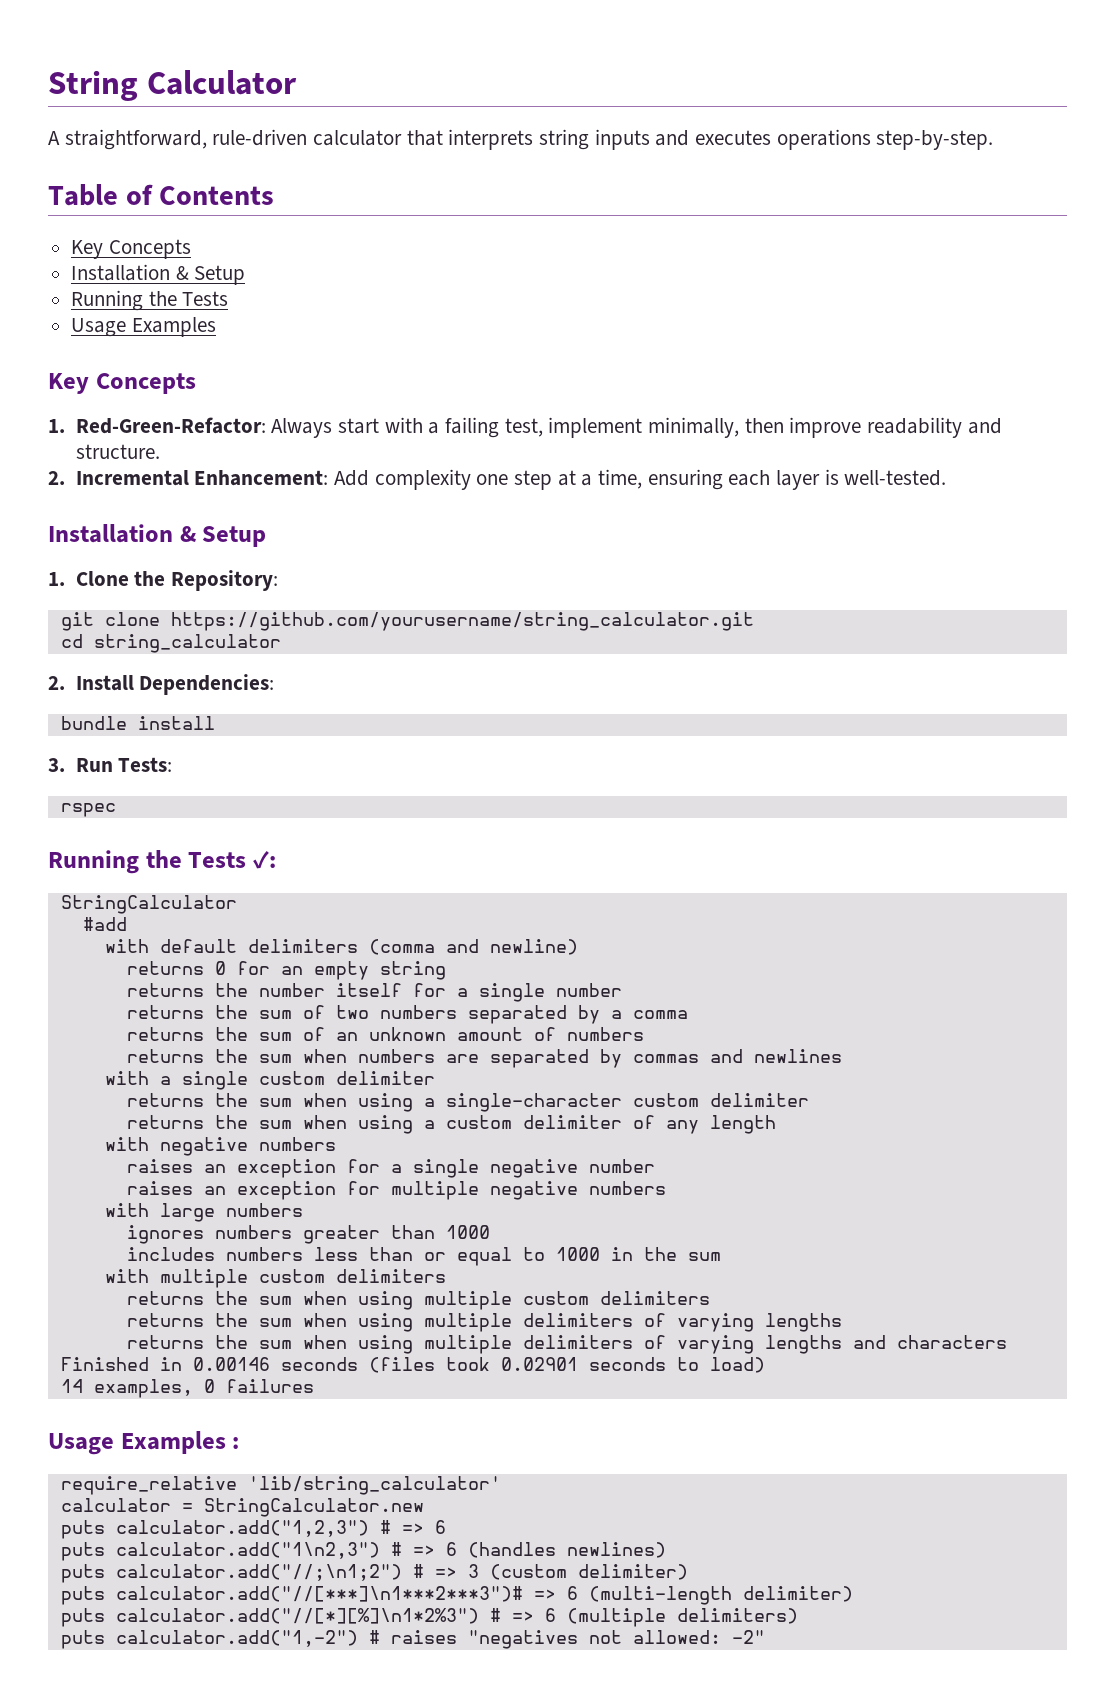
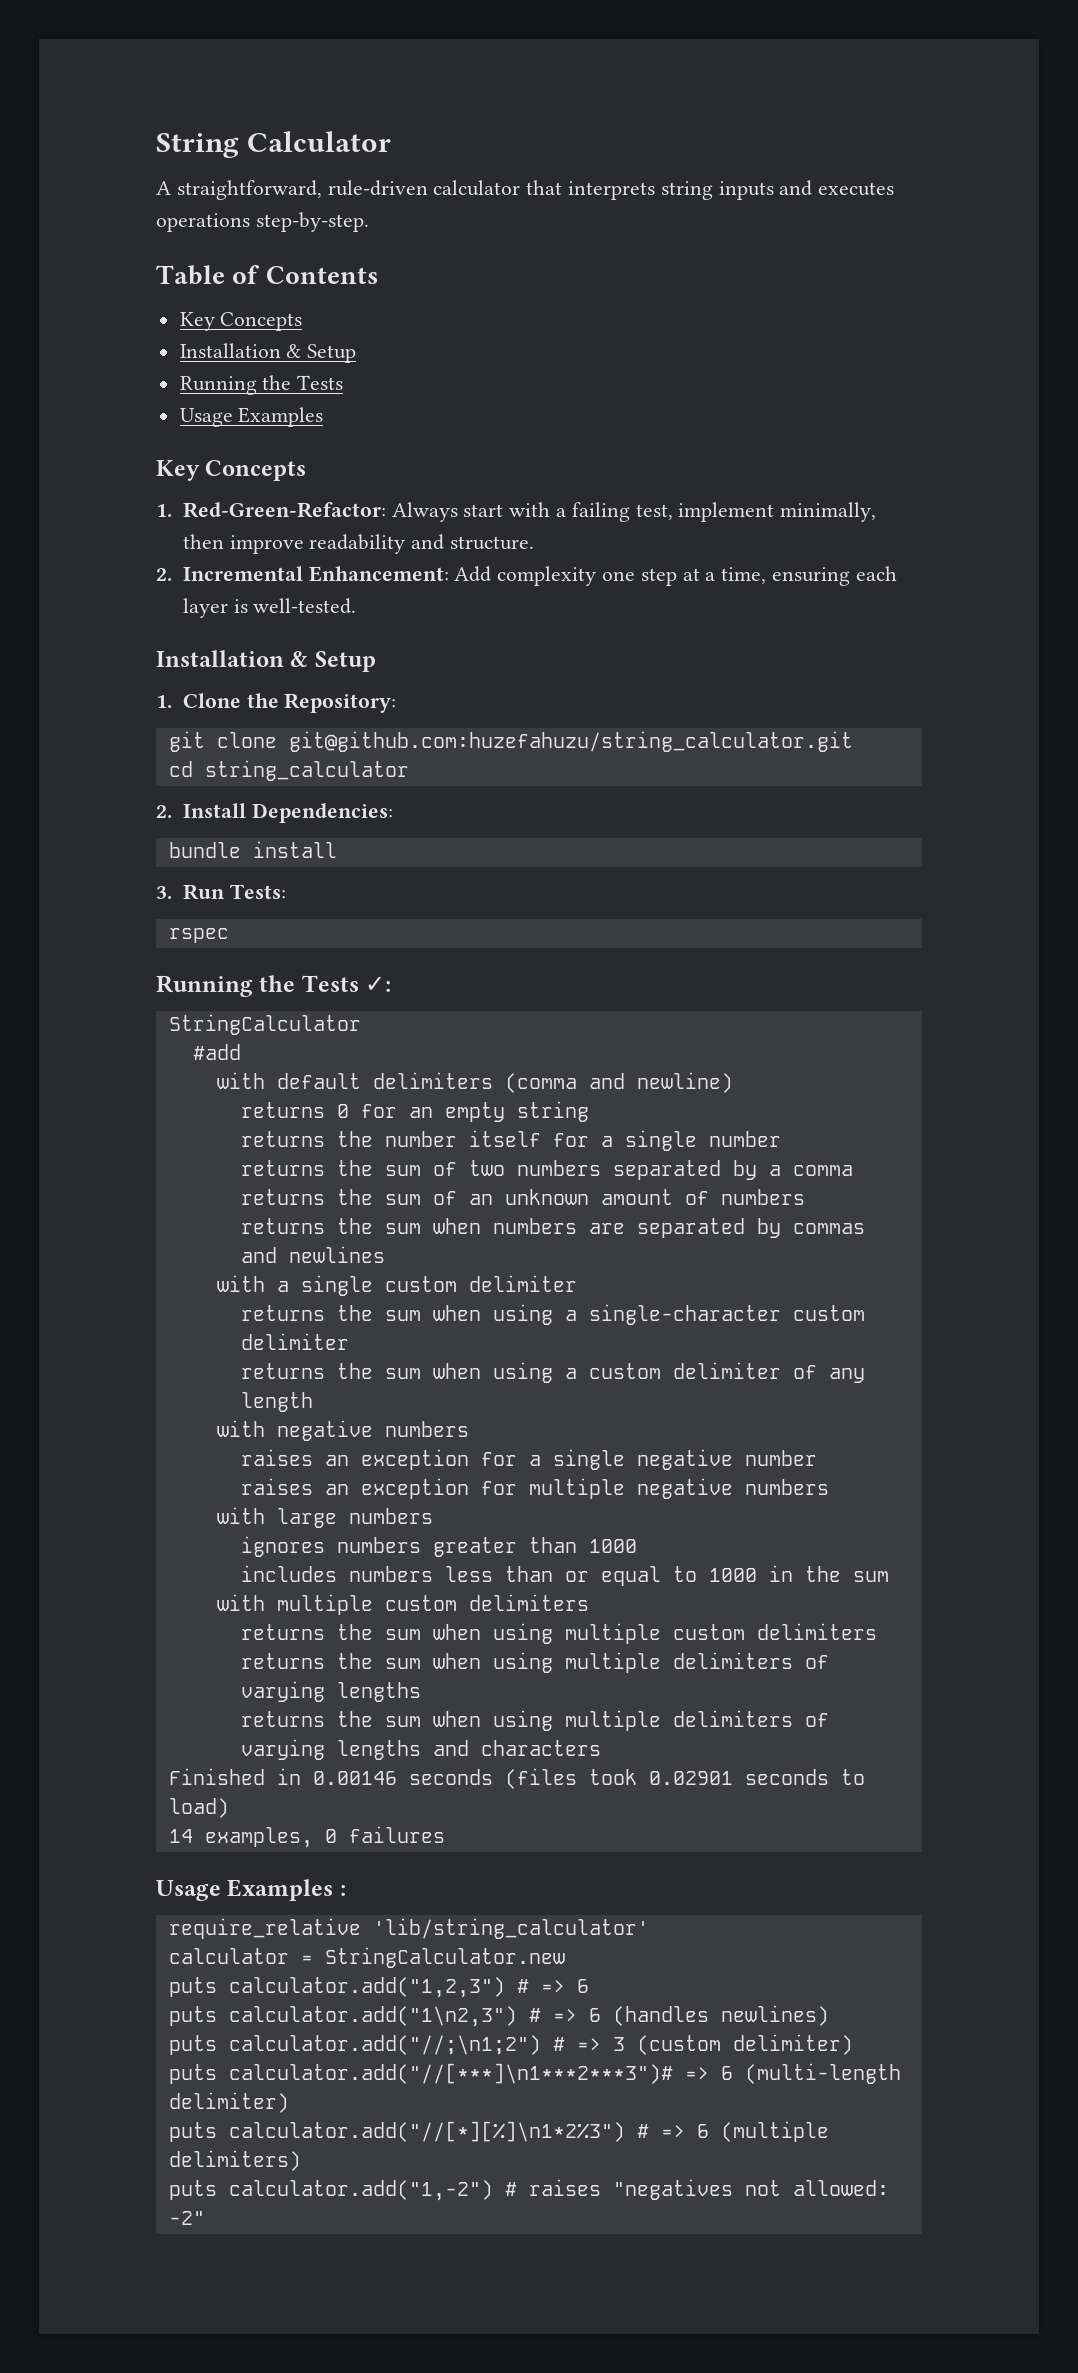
- git clone https://github.com/yourusername/string_calculator.git
+ git clone git@github.com:huzefahuzu/string_calculator.git

